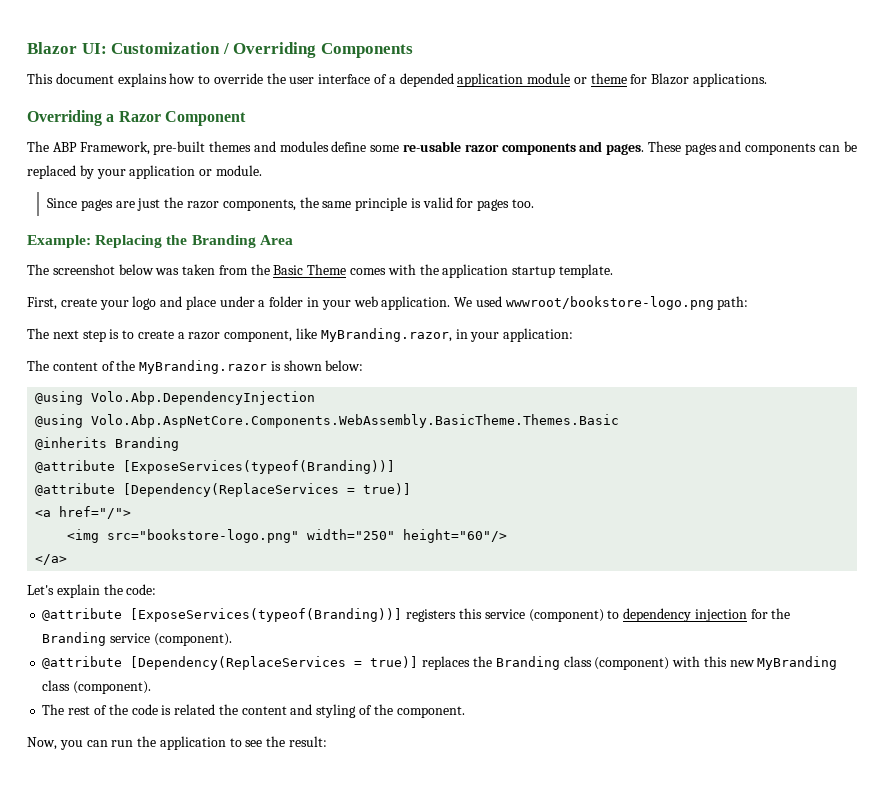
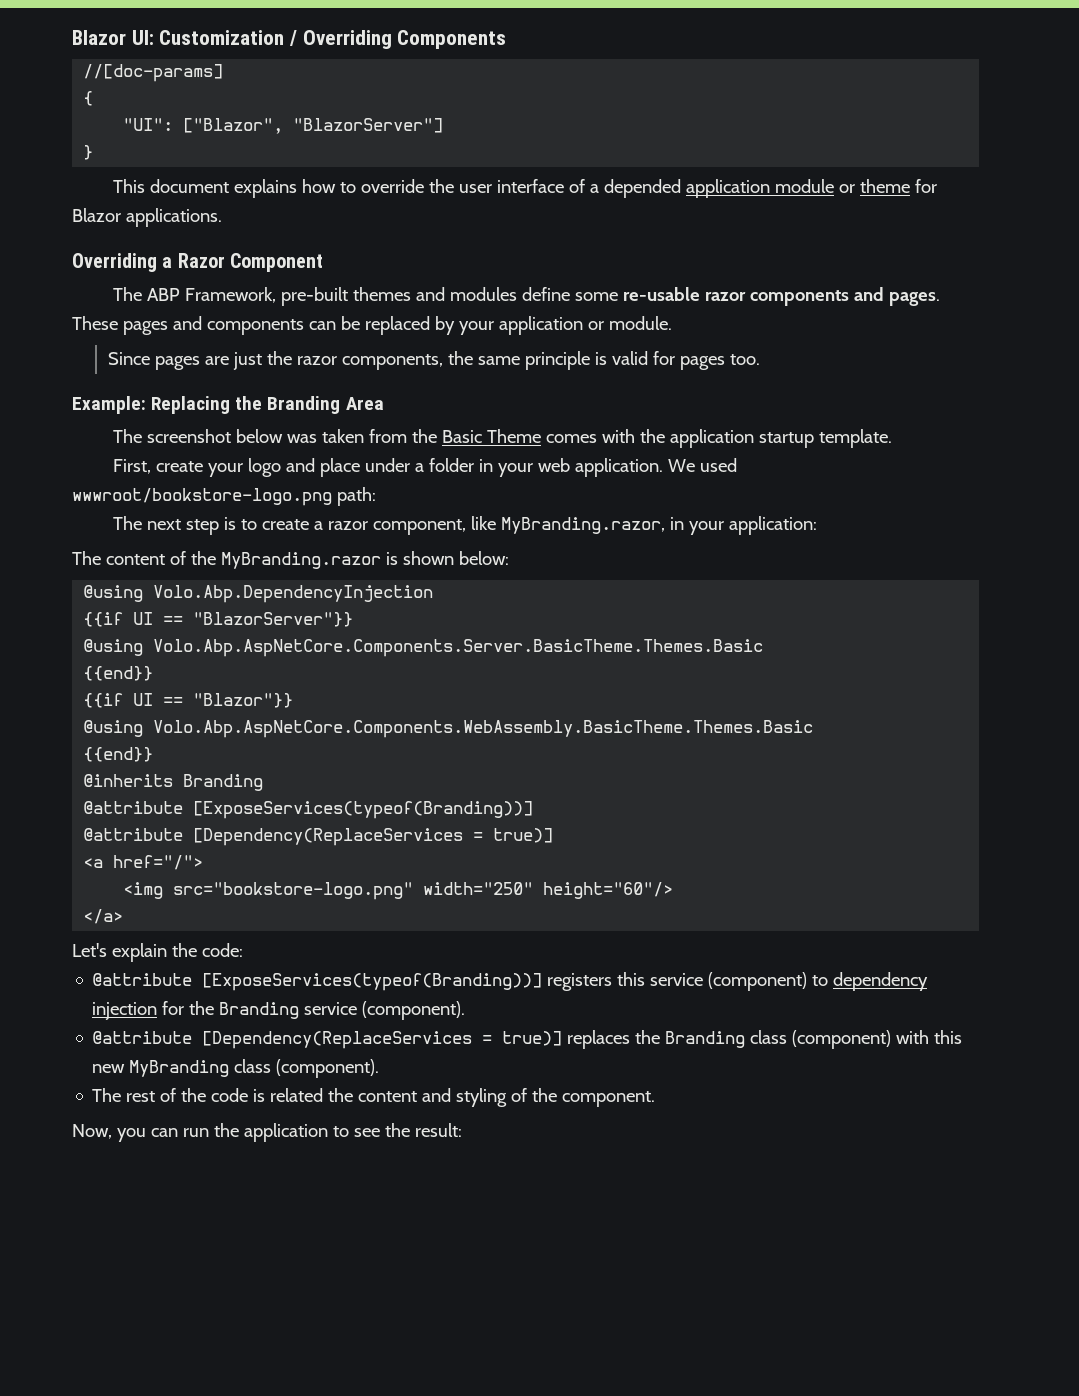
+ //[doc-params]
+ {
+ "UI": ["Blazor", "BlazorServer"]
+ }
+ {{if UI == "BlazorServer"}}
+ @using Volo.Abp.AspNetCore.Components.Server.BasicTheme.Themes.Basic
+ {{end}}
+ {{if UI == "Blazor"}}
  @using Volo.Abp.AspNetCore.Components.WebAssembly.BasicTheme.Themes.Basic
+ {{end}}

